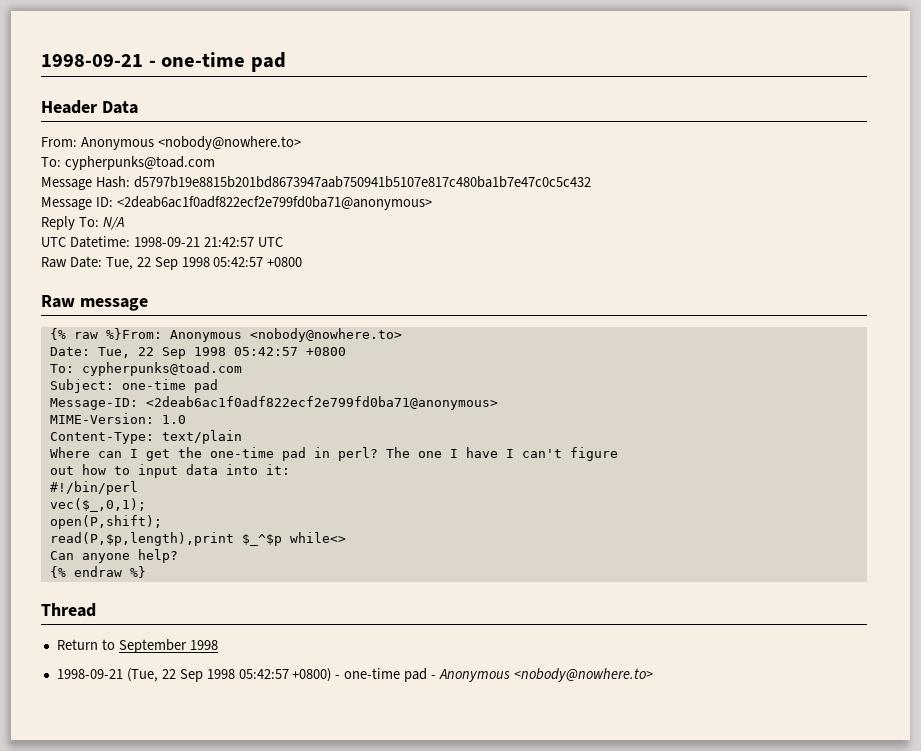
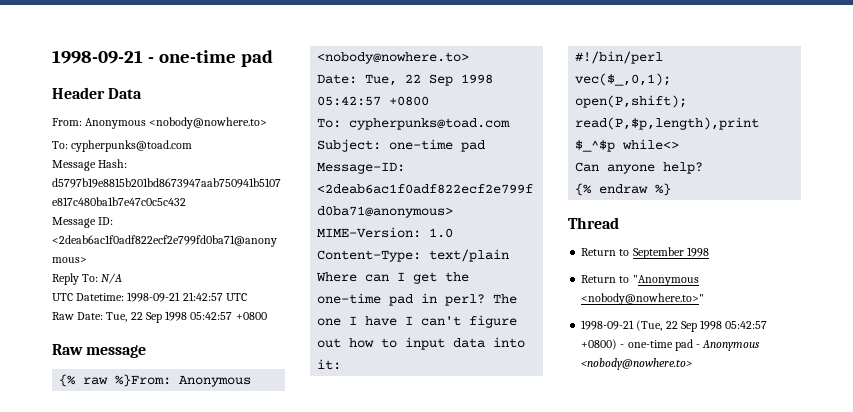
+ Return to "Anonymous <nobody@nowhere.to>"

